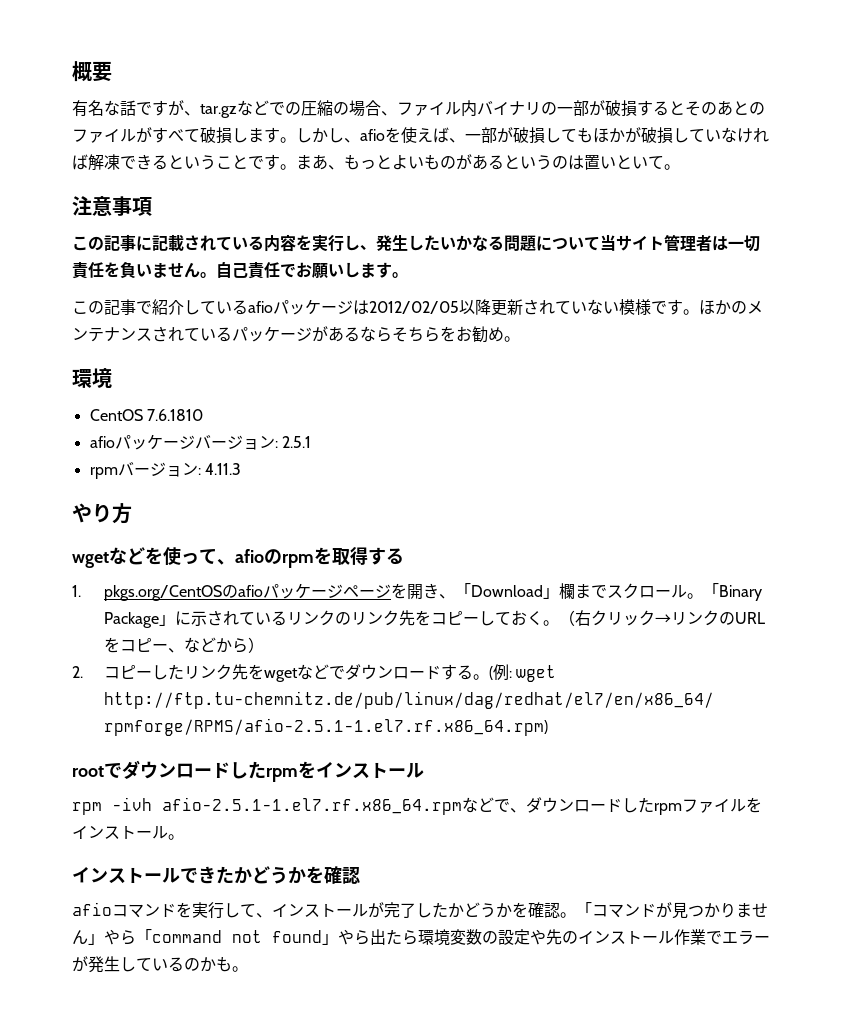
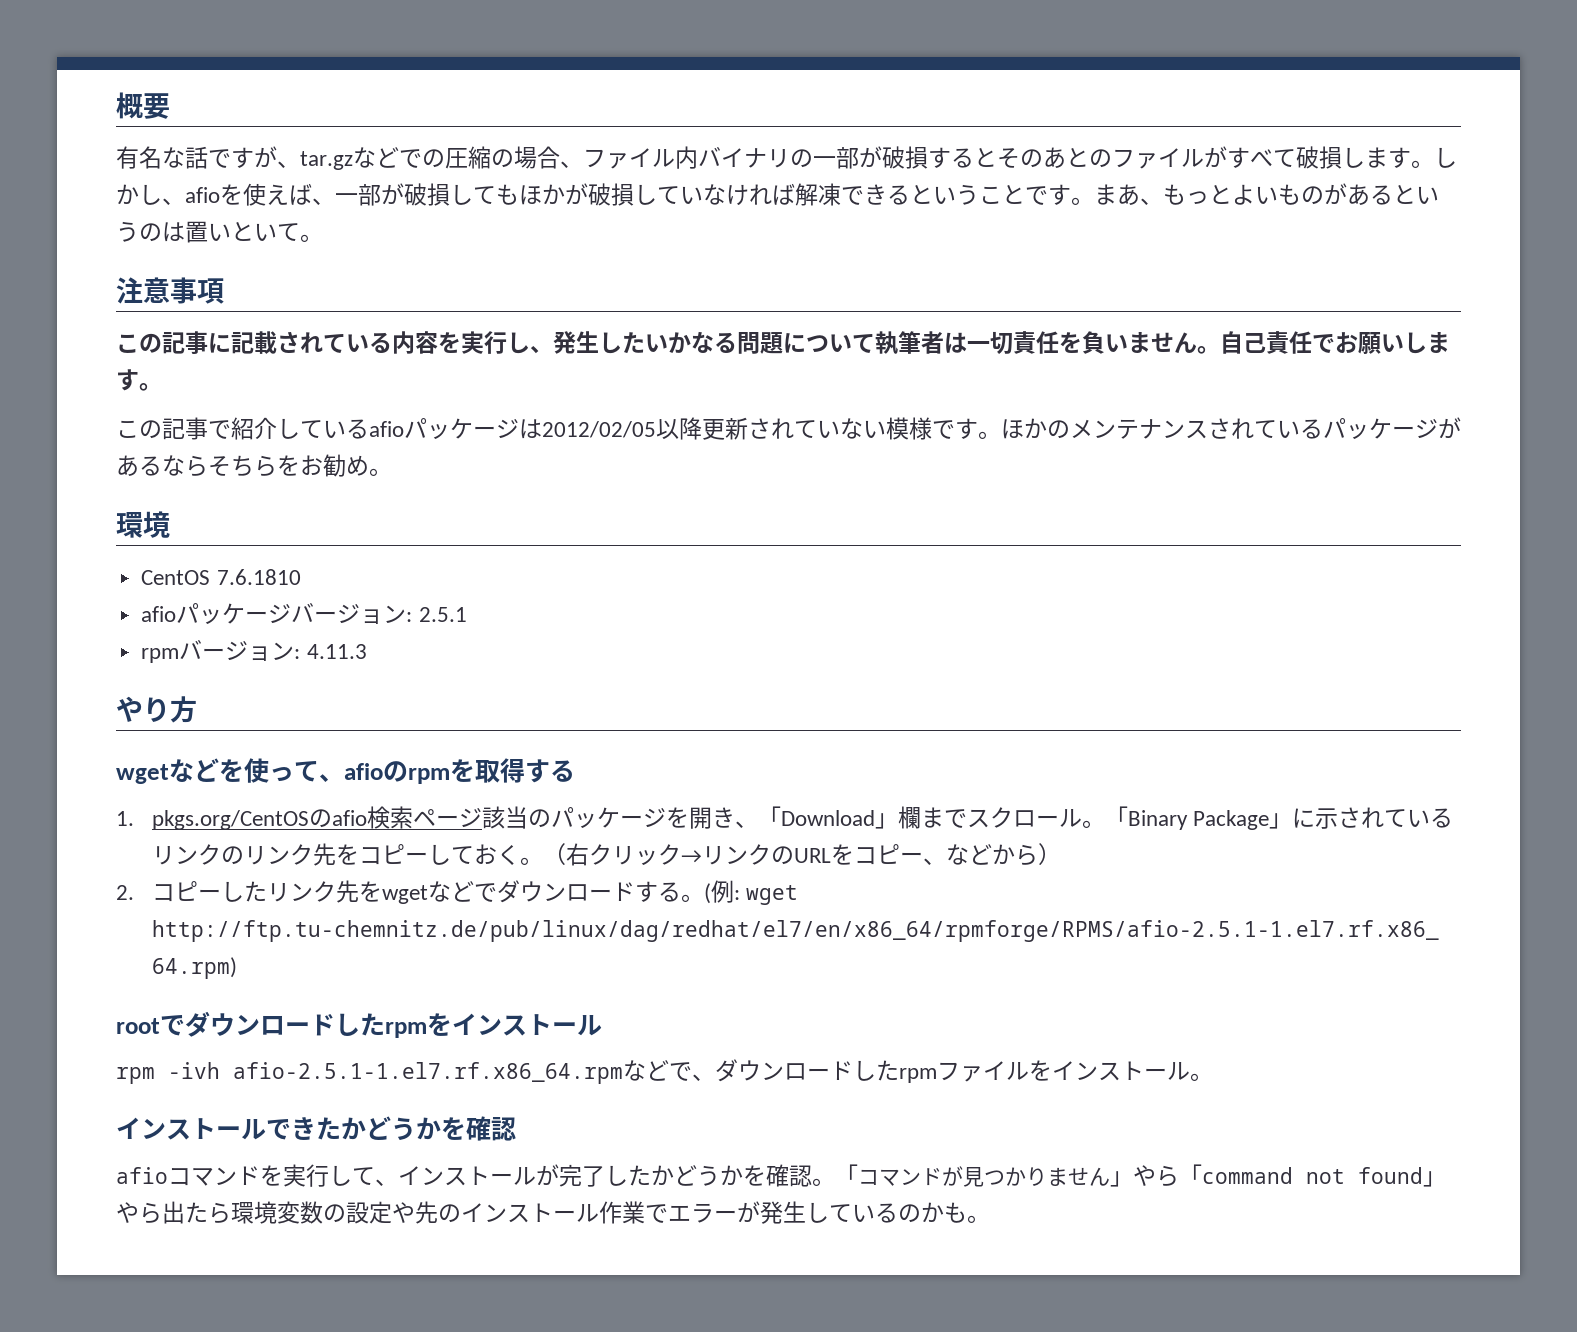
- この記事に記載されている内容を実行し、発生したいかなる問題について当サイト管理者は一切責任を負いません。
+ この記事に記載されている内容を実行し、発生したいかなる問題について執筆者は一切責任を負いません。
- 1. pkgs.org/CentOSのafioパッケージページを開き、「Download」欄までスクロール。
+ 1. pkgs.org/CentOSのafio検索ページ該当のパッケージを開き、「Download」欄までスクロール。

